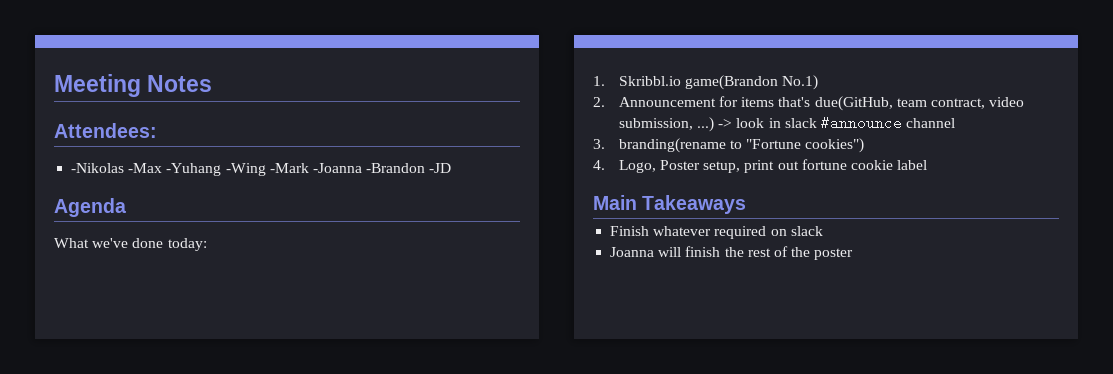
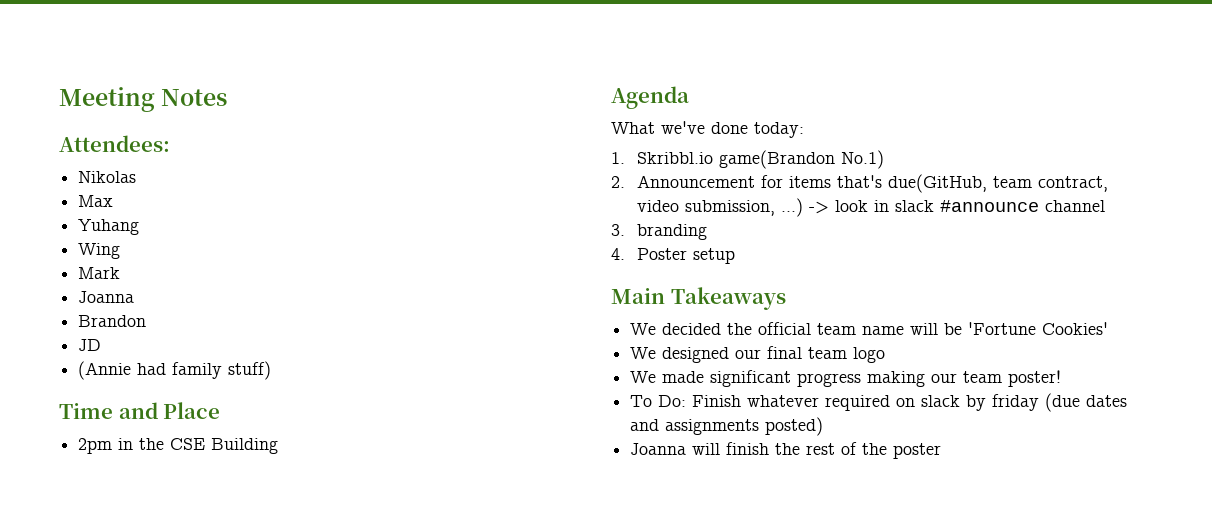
- -Nikolas -Max -Yuhang -Wing -Mark -Joanna -Brandon -JD
+ Nikolas
+ Max
+ Yuhang
+ Wing
+ Mark
+ Joanna
+ Brandon
+ JD
+ (Annie had family stuff)
+ Time and Place
+ 2pm in the CSE Building
- 3. branding(rename to "Fortune cookies")
- 4. Logo, Poster setup, print out fortune cookie label
+ 3. branding
+ 4. Poster setup
  Main Takeaways
- Finish whatever required on slack
+ We decided the official team name will be 'Fortune Cookies'
+ We designed our final team logo
+ We made significant progress making our team poster!
+ To Do: Finish whatever required on slack by friday (due dates and assignments posted)

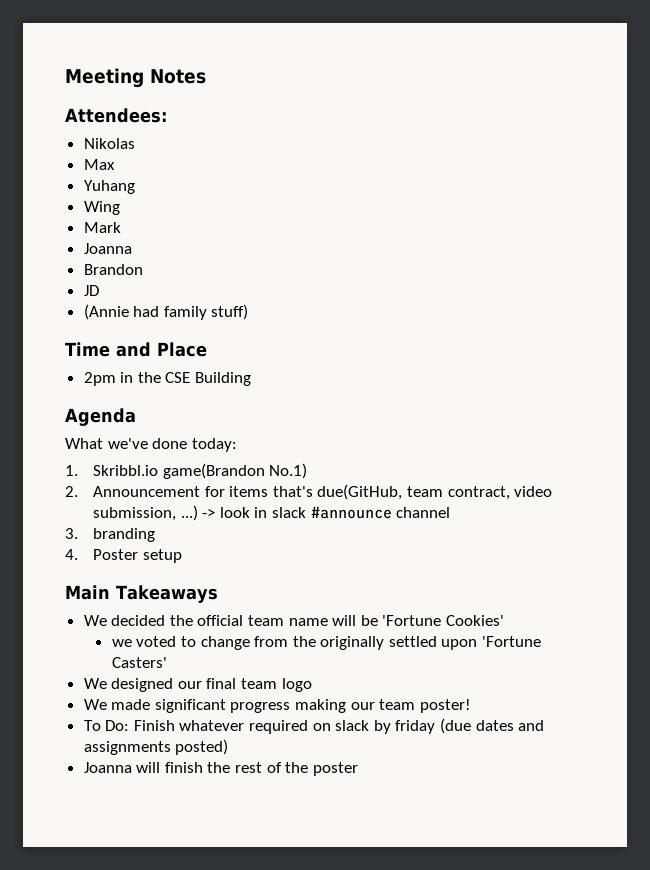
+ we voted to change from the originally settled upon 'Fortune Casters'

